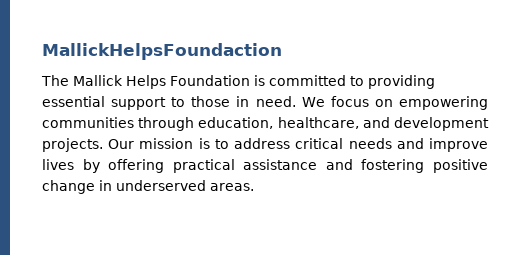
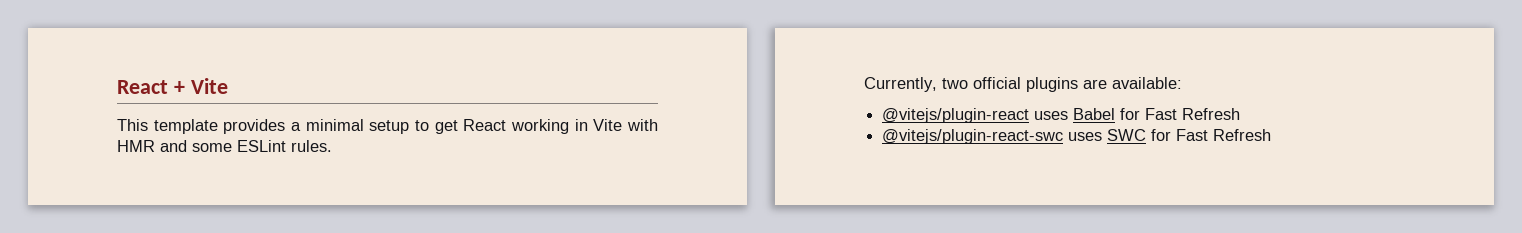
- MallickHelpsFoundaction
- The Mallick Helps Foundation is committed to providing essential support to those in need. We focus on empowering communities through education, healthcare, and development projects. Our mission is to address critical needs and improve lives by offering practical assistance and fostering positive change in underserved areas.
+ React + Vite
+ This template provides a minimal setup to get React working in Vite with HMR and some ESLint rules.
+ Currently, two official plugins are available:
+ @vitejs/plugin-react uses Babel for Fast Refresh
+ @vitejs/plugin-react-swc uses SWC for Fast Refresh

